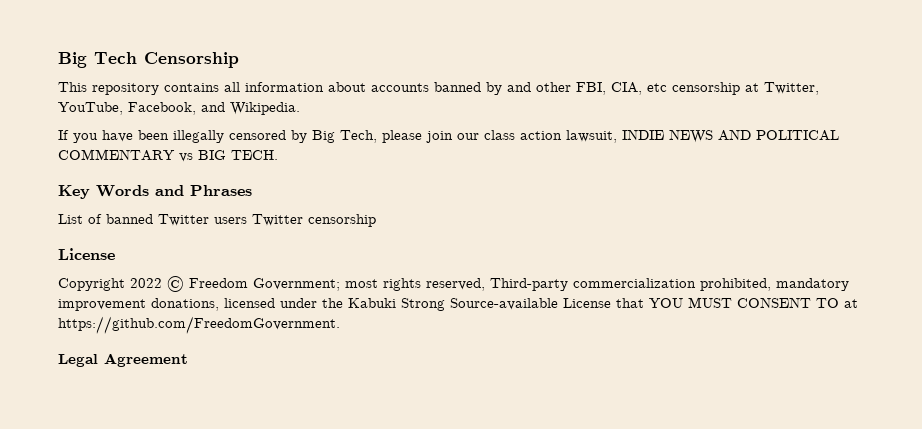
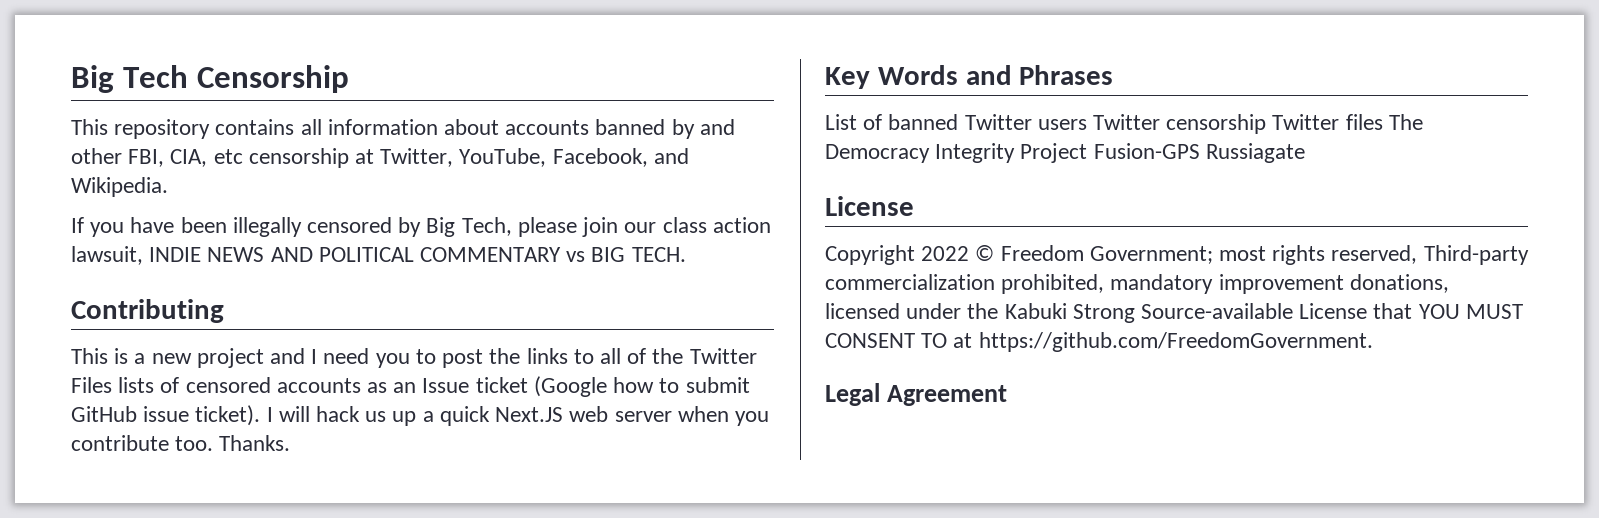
+ Contributing
+ This is a new project and I need you to post the links to all of the Twitter Files lists of censored accounts as an Issue ticket (Google how to submit GitHub issue ticket). I will hack us up a quick Next.JS web server when you contribute too. Thanks.
- List of banned Twitter users Twitter censorship
+ List of banned Twitter users Twitter censorship Twitter files The Democracy Integrity Project Fusion-GPS Russiagate

